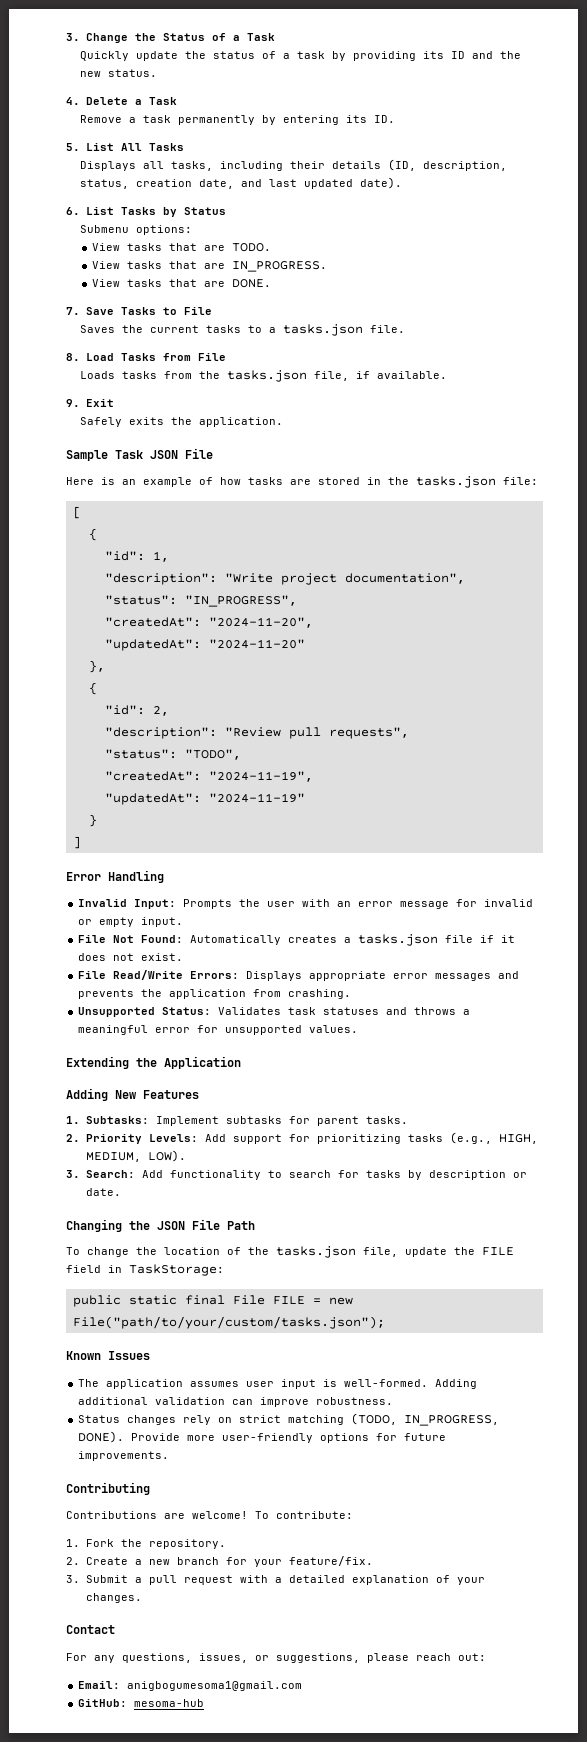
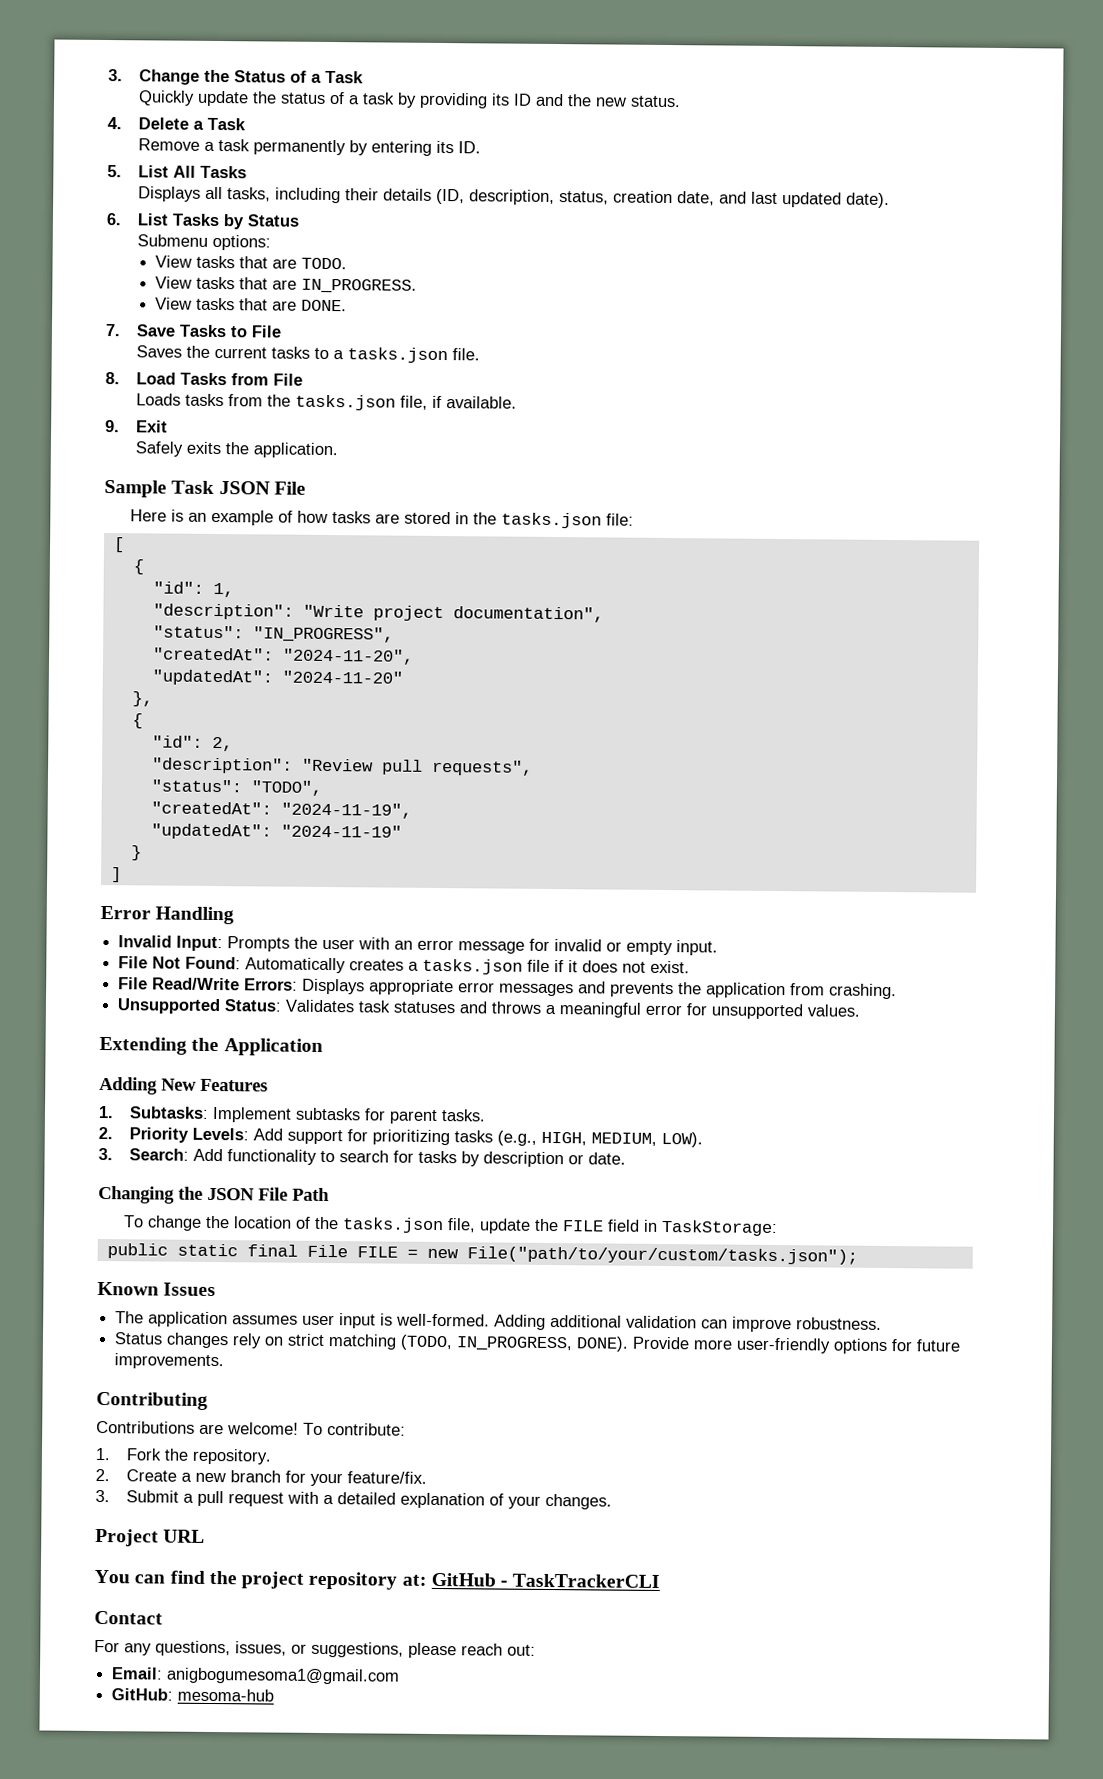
+ Project URL
+ You can find the project repository at: GitHub - TaskTrackerCLI

